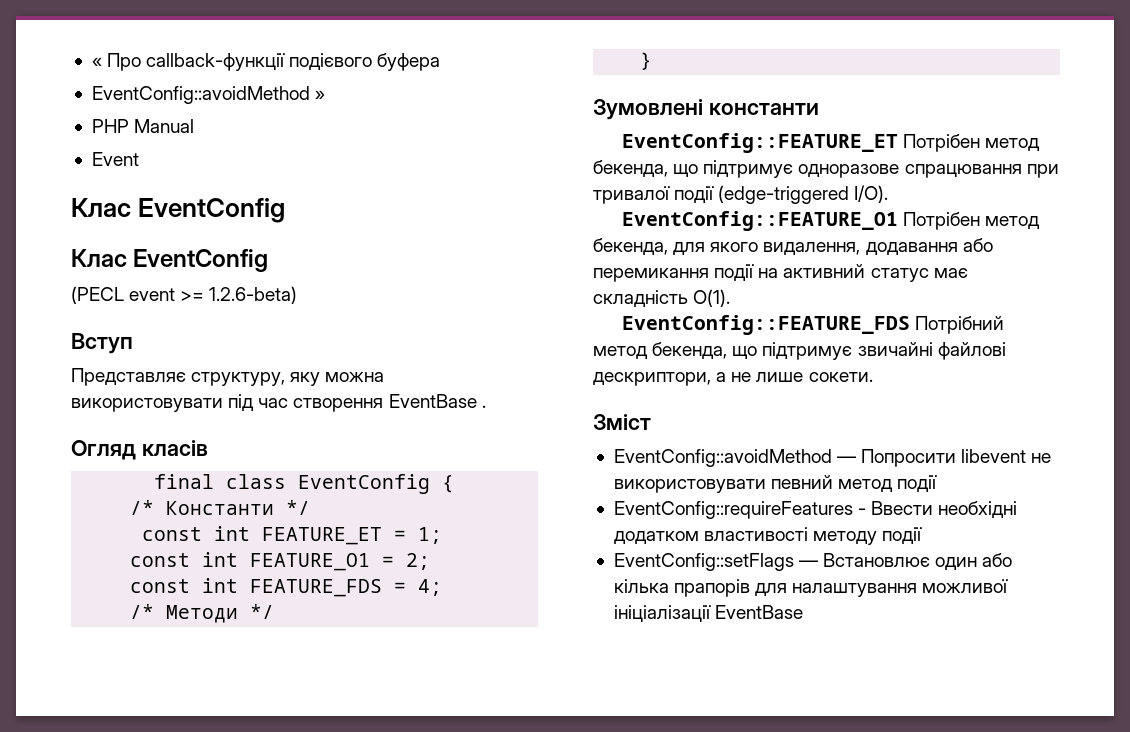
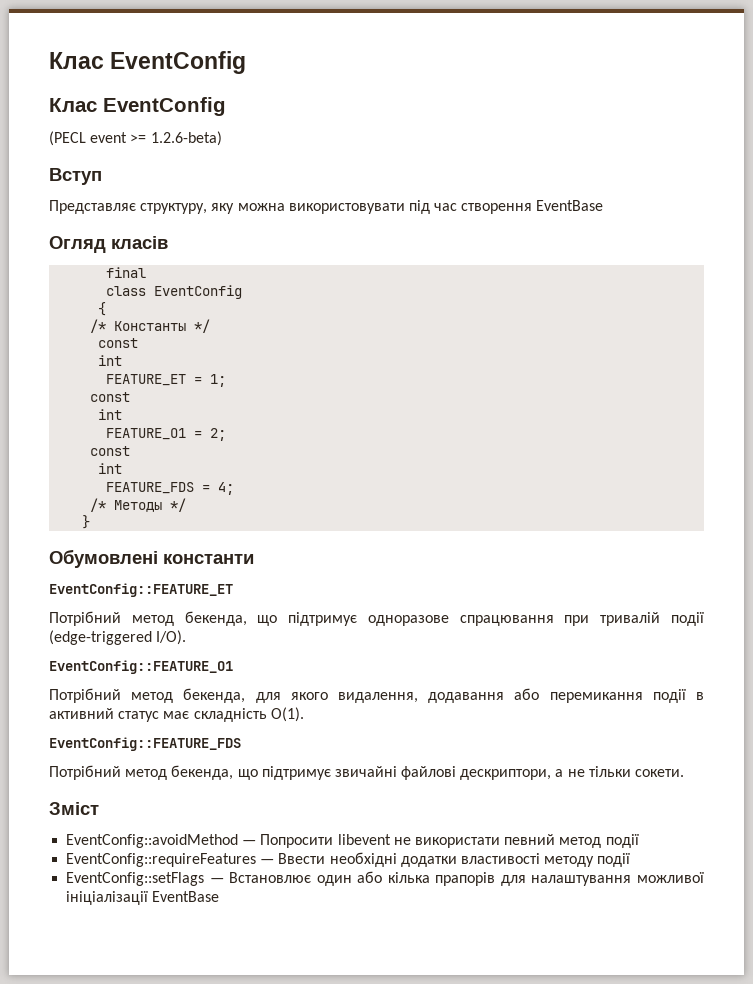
- « Про callback-функції подієвого буфера
- EventConfig::avoidMethod »
- PHP Manual
- Event
- Представляє структуру, яку можна використовувати під час створення EventBase .
+ Представляє структуру, яку можна використовувати під час створення EventBase
- final class EventConfig {
+ final
+ class EventConfig
+ {
- /* Константи */
- const int FEATURE_ET = 1;
- const int FEATURE_O1 = 2;
- const int FEATURE_FDS = 4;
+ /* Константы */
+ const
+ int
+ FEATURE_ET = 1;
+ const
+ int
+ FEATURE_O1 = 2;
+ const
+ int
+ FEATURE_FDS = 4;
- /* Методи */
+ /* Методы */
- Зумовлені константи
+ Обумовлені константи
- EventConfig::FEATURE_ET Потрібен метод бекенда, що підтримує одноразове спрацювання при тривалої події (edge-triggered I/O).
+ EventConfig::FEATURE_ET
+ Потрібний метод бекенда, що підтримує одноразове спрацювання при тривалій події (edge-triggered I/O).
- EventConfig::FEATURE_O1 Потрібен метод бекенда, для якого видалення, додавання або перемикання події на активний статус має складність O(1).
+ EventConfig::FEATURE_O1
+ Потрібний метод бекенда, для якого видалення, додавання або перемикання події в активний статус має складність O(1).
- EventConfig::FEATURE_FDS Потрібний метод бекенда, що підтримує звичайні файлові дескриптори, а не лише сокети.
+ EventConfig::FEATURE_FDS
+ Потрібний метод бекенда, що підтримує звичайні файлові дескриптори, а не тільки сокети.
- EventConfig::avoidMethod — Попросити libevent не використовувати певний метод події
+ EventConfig::avoidMethod — Попросити libevent не використати певний метод події
- EventConfig::requireFeatures - Ввести необхідні додатком властивості методу події
+ EventConfig::requireFeatures — Ввести необхідні додатки властивості методу події

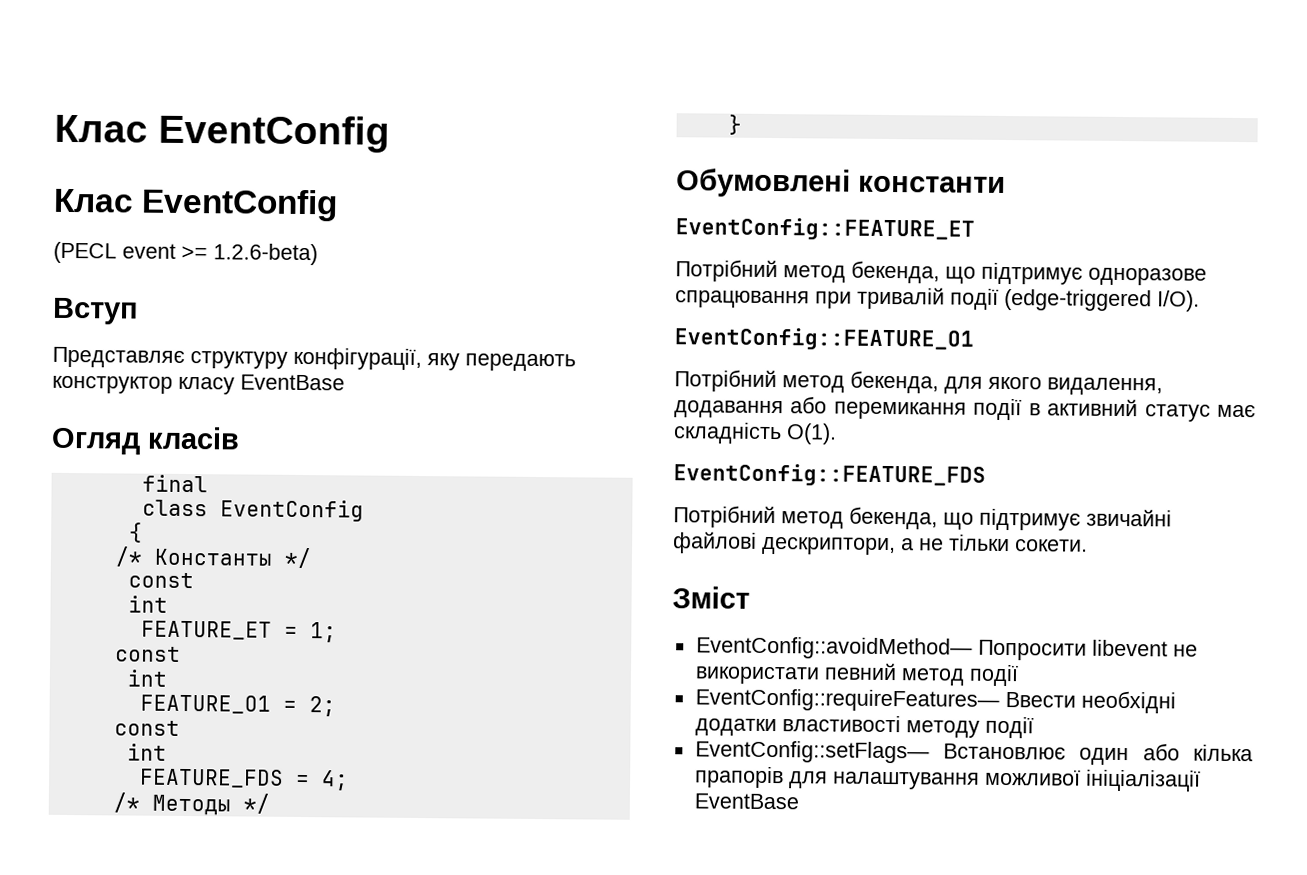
- Представляє структуру, яку можна використовувати під час створення EventBase
+ Представляє структуру конфігурації, яку передають конструктор класу EventBase
- EventConfig::avoidMethod — Попросити libevent не використати певний метод події
+ EventConfig::avoidMethod— Попросити libevent не використати певний метод події
- EventConfig::requireFeatures — Ввести необхідні додатки властивості методу події
+ EventConfig::requireFeatures— Ввести необхідні додатки властивості методу події
- EventConfig::setFlags — Встановлює один або кілька прапорів для налаштування можливої ініціалізації EventBase
+ EventConfig::setFlags— Встановлює один або кілька прапорів для налаштування можливої ініціалізації EventBase

